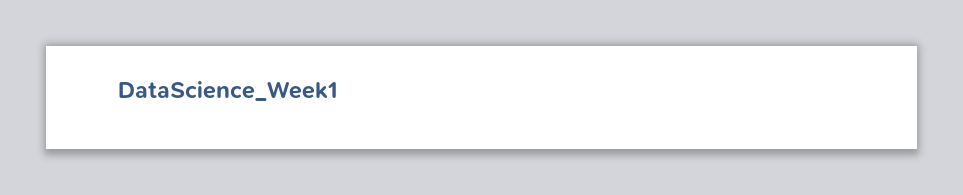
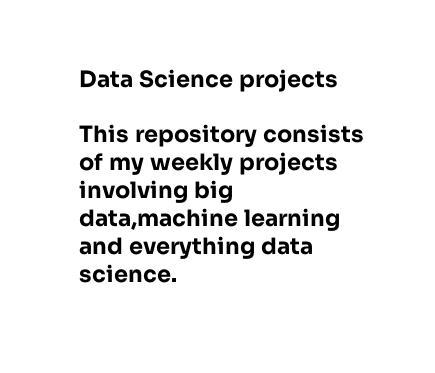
- DataScience_Week1
+ Data Science projects
+ This repository consists of my weekly projects involving big data,machine learning and everything data science.

